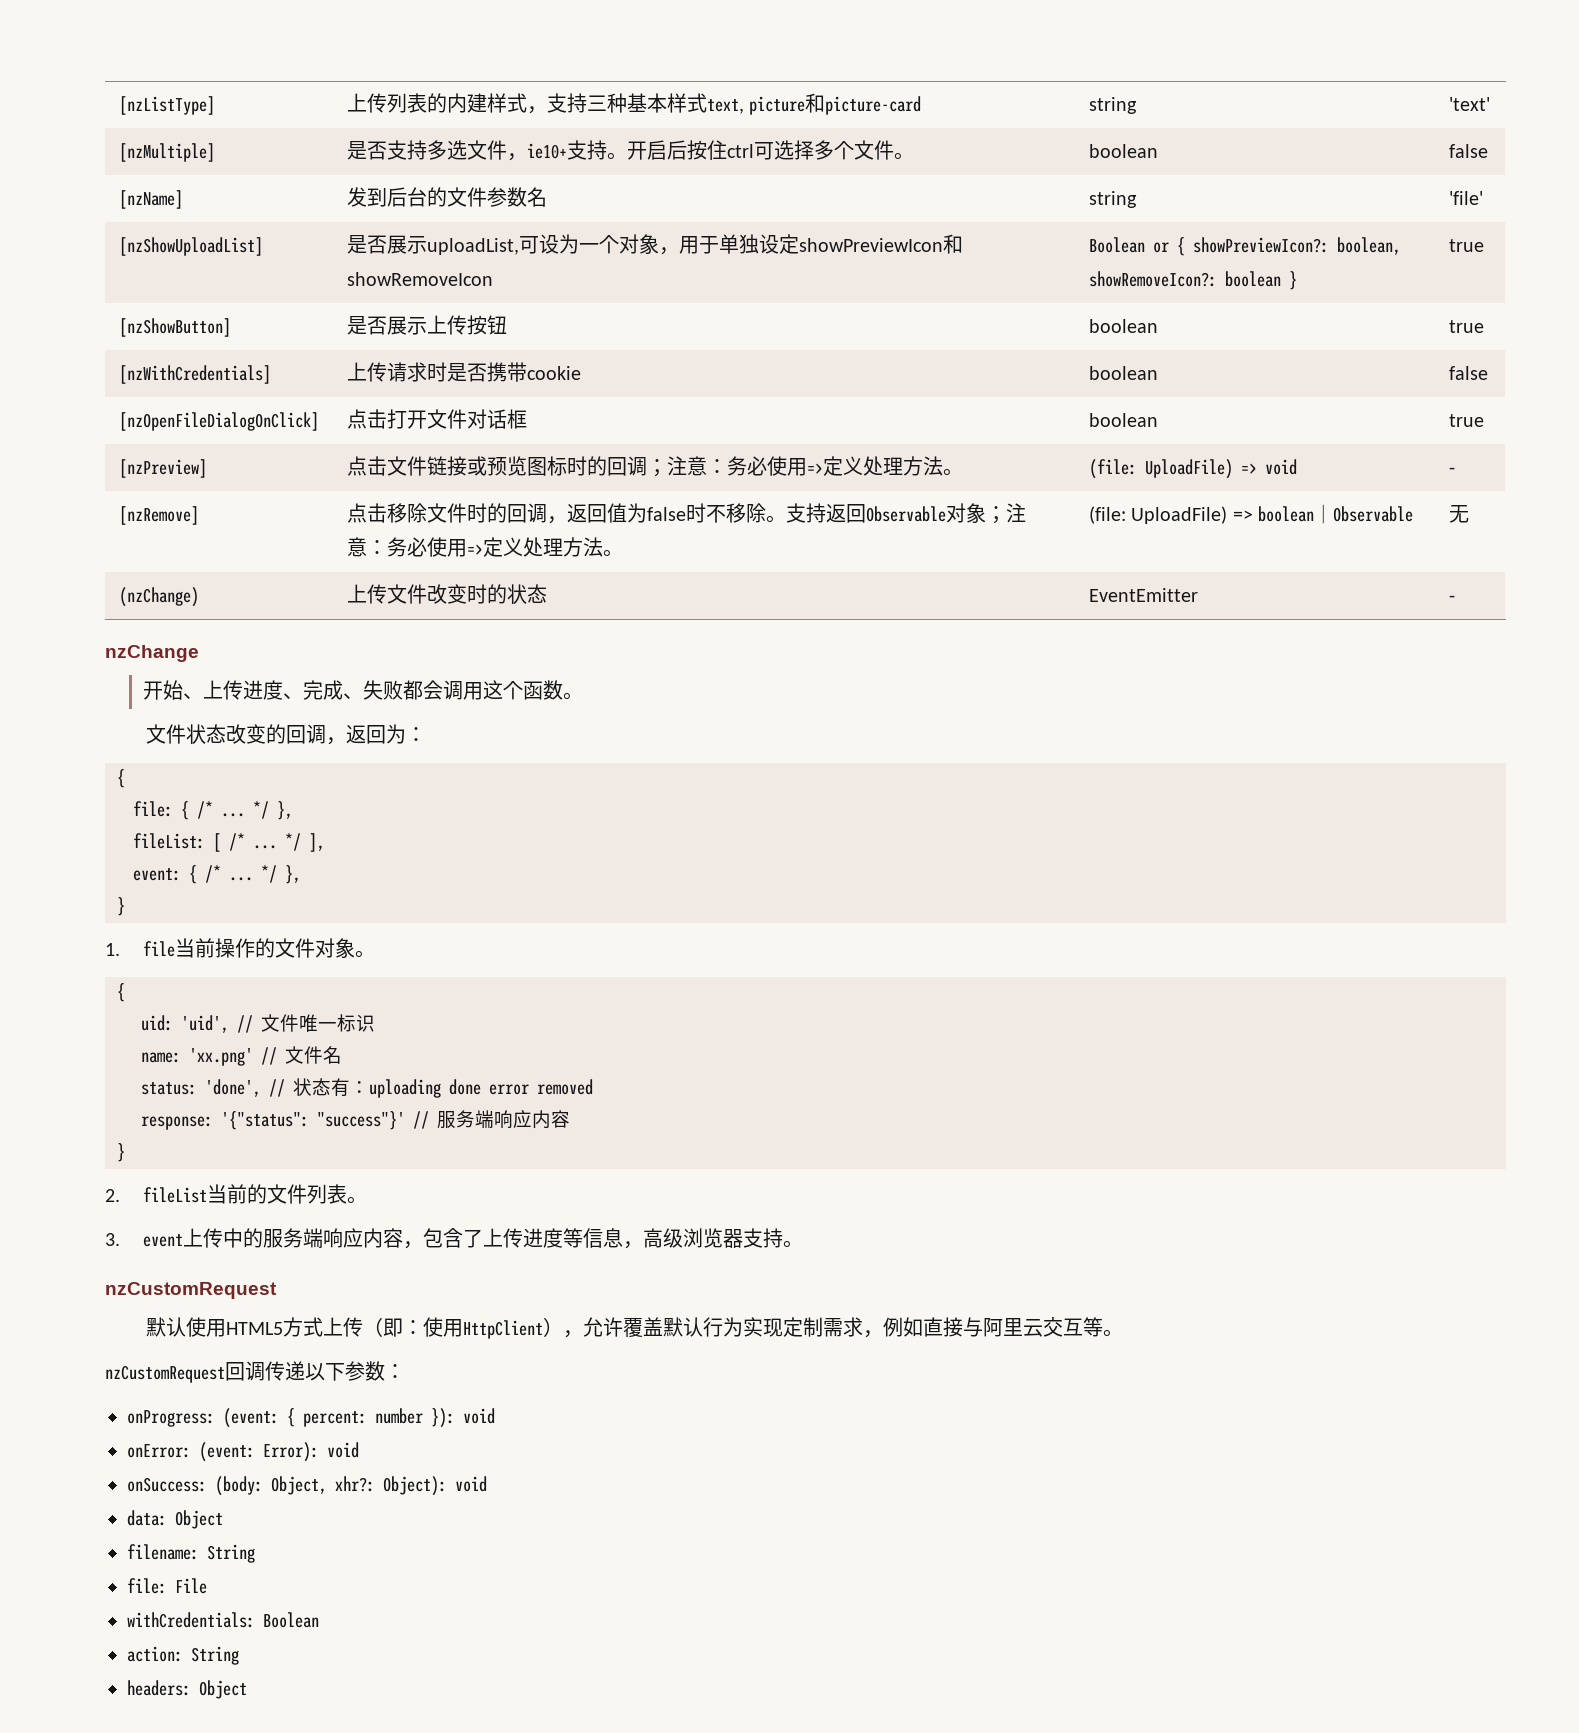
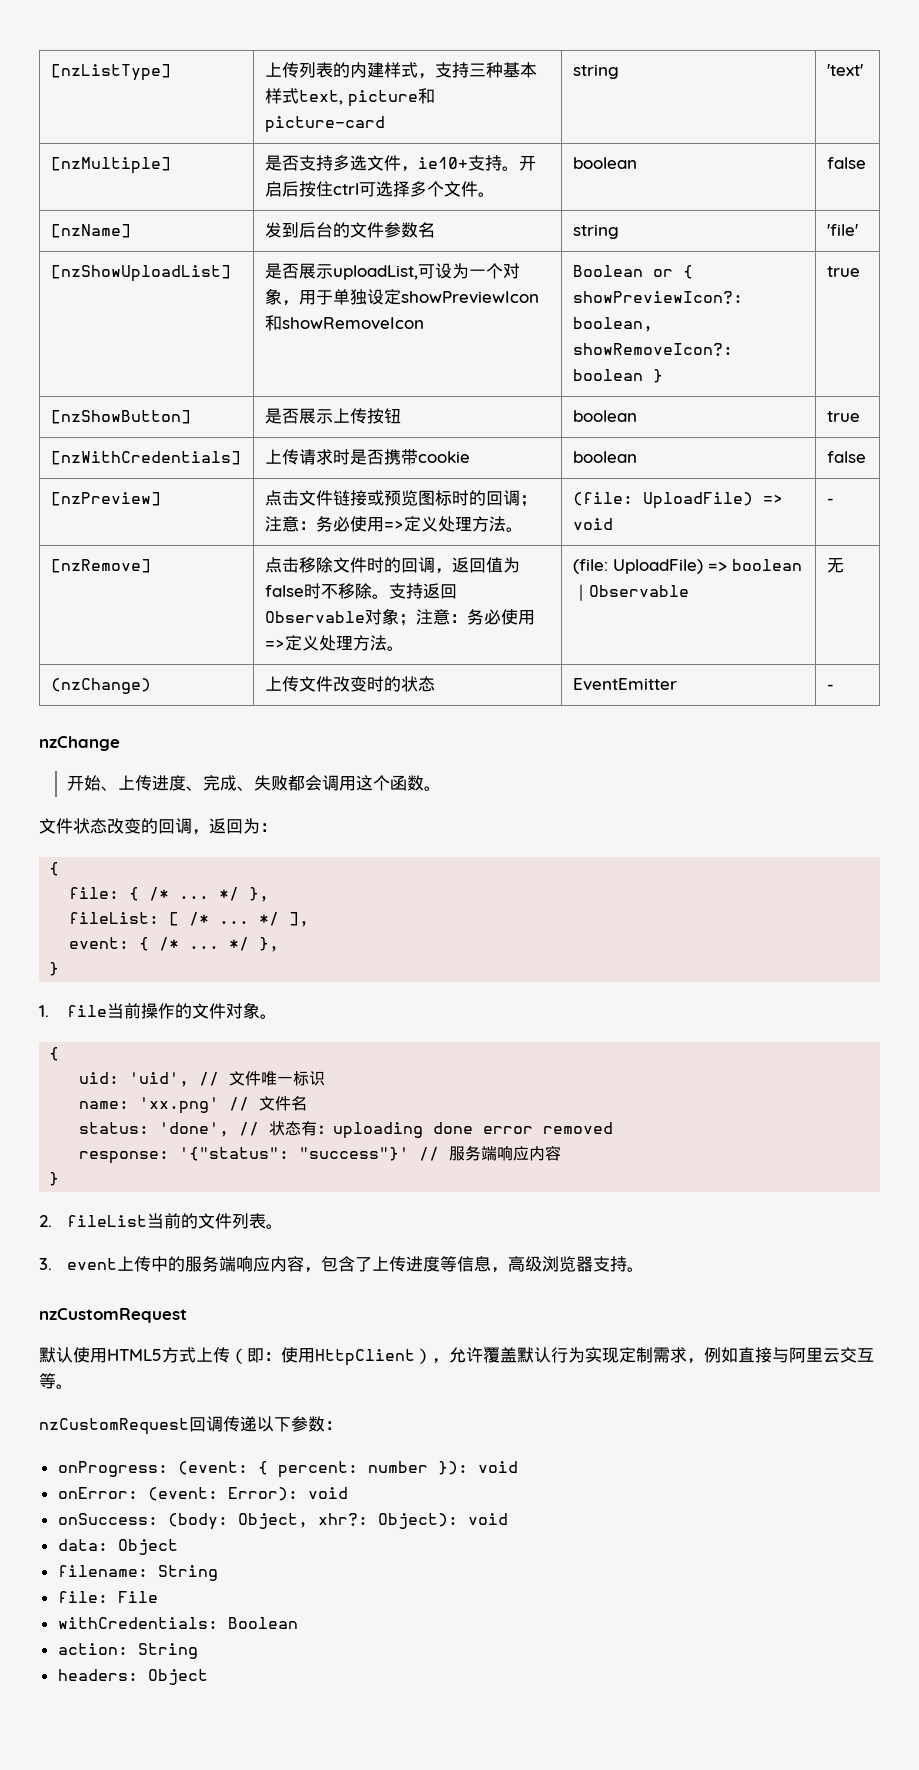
- [nzOpenFileDialogOnClick] | 点击打开文件对话框 | boolean | true

